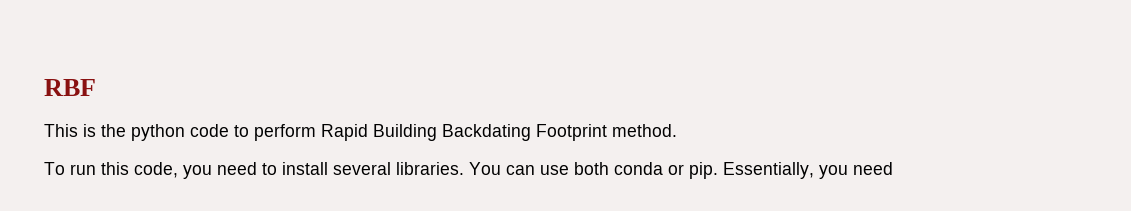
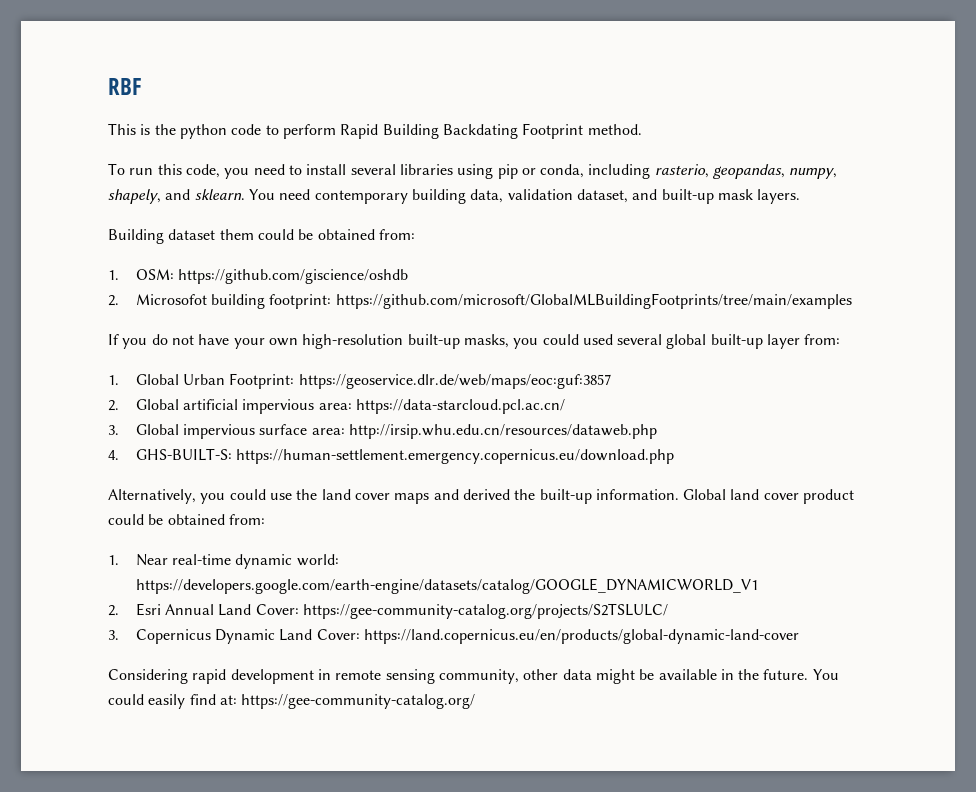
- To run this code, you need to install several libraries. You can use both conda or pip. Essentially, you need
+ To run this code, you need to install several libraries using pip or conda, including rasterio, geopandas, numpy, shapely, and sklearn. You need contemporary building data, validation dataset, and built-up mask layers.
+ Building dataset them could be obtained from:
+ 1. OSM: https://github.com/giscience/oshdb
+ 2. Microsofot building footprint: https://github.com/microsoft/GlobalMLBuildingFootprints/tree/main/examples
+ If you do not have your own high-resolution built-up masks, you could used several global built-up layer from:
+ 1. Global Urban Footprint: https://geoservice.dlr.de/web/maps/eoc:guf:3857
+ 2. Global artificial impervious area: https://data-starcloud.pcl.ac.cn/
+ 3. Global impervious surface area: http://irsip.whu.edu.cn/resources/dataweb.php
+ 4. GHS-BUILT-S: https://human-settlement.emergency.copernicus.eu/download.php
+ Alternatively, you could use the land cover maps and derived the built-up information. Global land cover product could be obtained from:
+ 1. Near real-time dynamic world: https://developers.google.com/earth-engine/datasets/catalog/GOOGLE_DYNAMICWORLD_V1
+ 2. Esri Annual Land Cover: https://gee-community-catalog.org/projects/S2TSLULC/
+ 3. Copernicus Dynamic Land Cover: https://land.copernicus.eu/en/products/global-dynamic-land-cover
+ Considering rapid development in remote sensing community, other data might be available in the future. You could easily find at: https://gee-community-catalog.org/

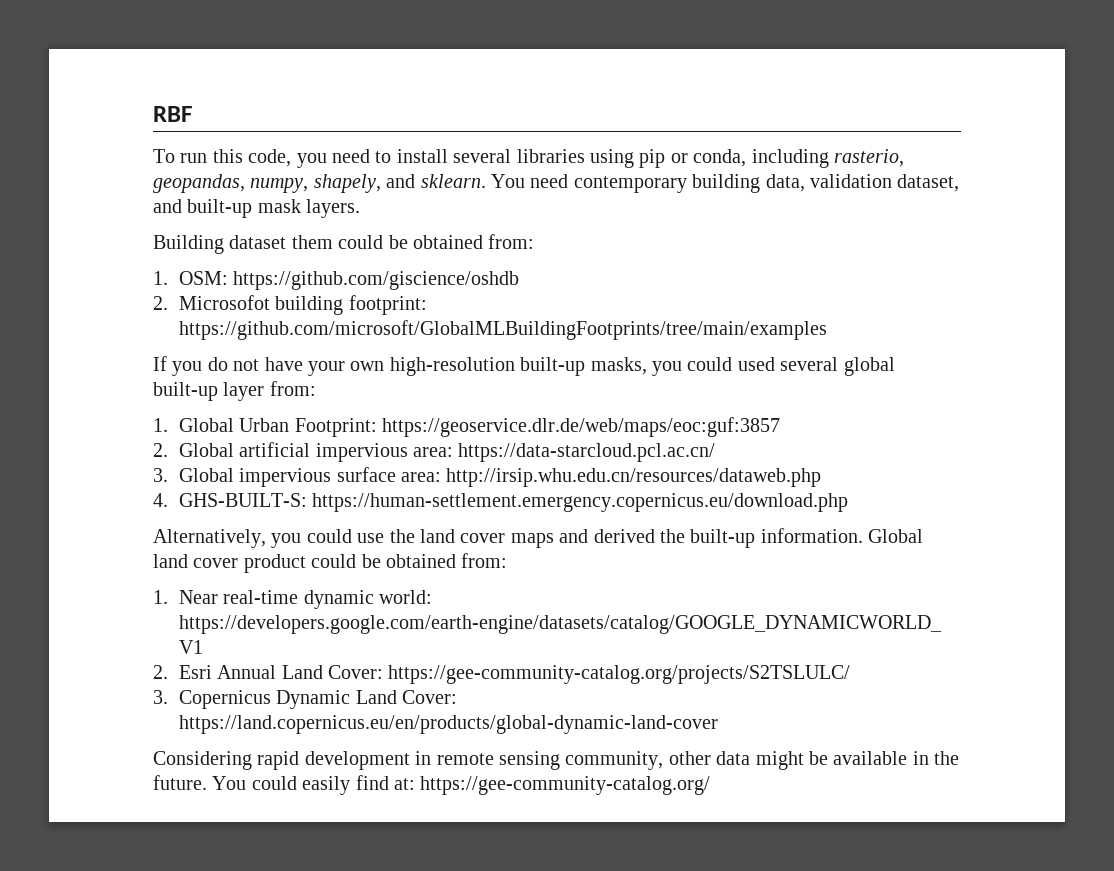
- This is the python code to perform Rapid Building Backdating Footprint method.

